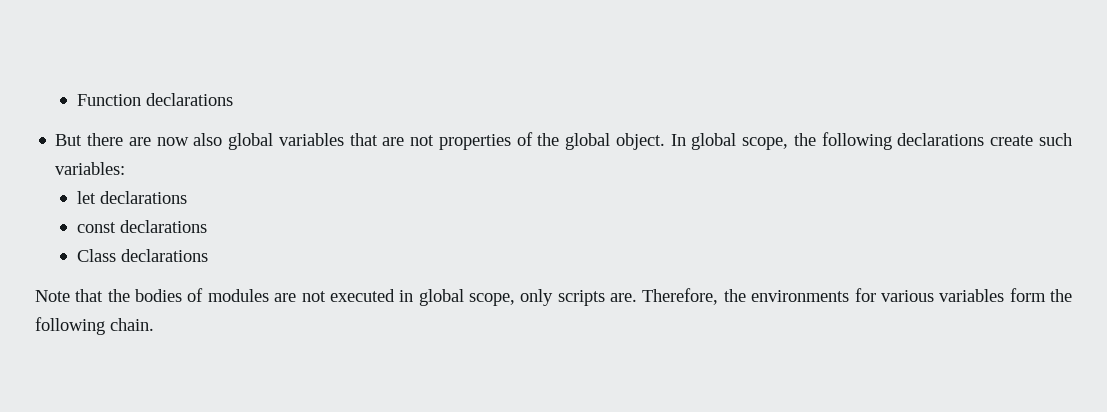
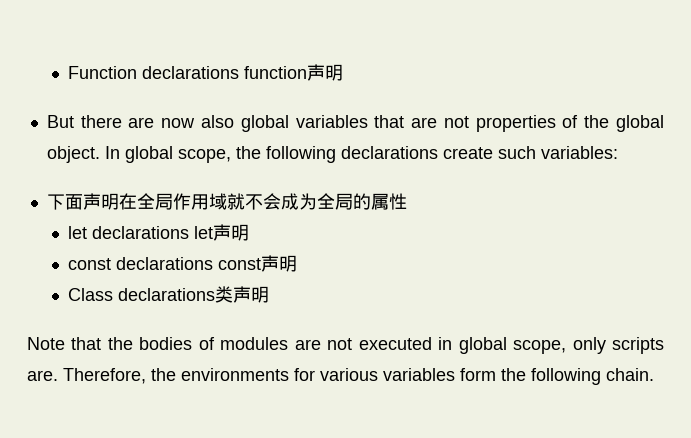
- Function declarations
+ Function declarations function声明
+ 下面声明在全局作用域就不会成为全局的属性
- let declarations
+ let declarations let声明
- const declarations
+ const declarations const声明
- Class declarations
+ Class declarations类声明

